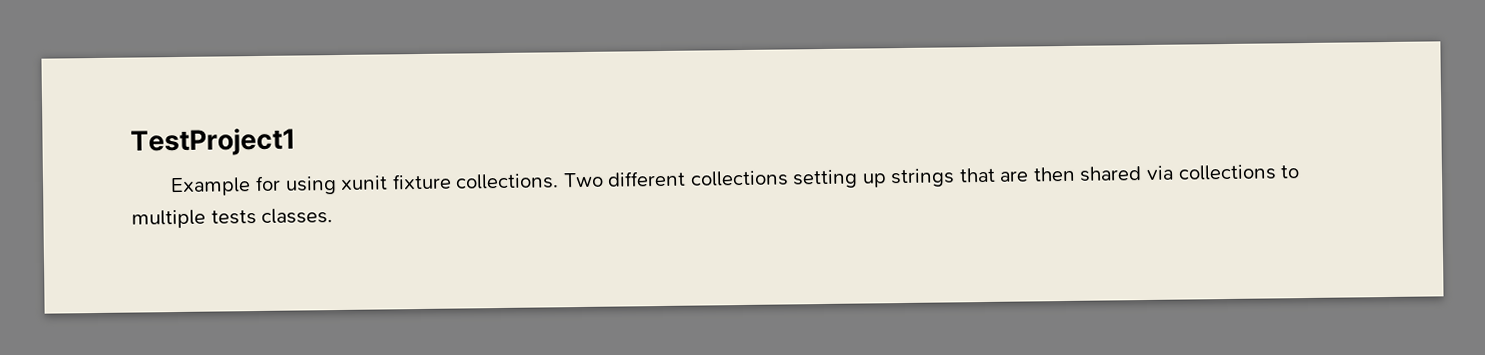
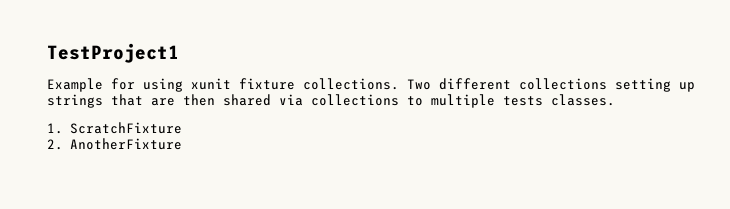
+ 1. ScratchFixture
+ 2. AnotherFixture

